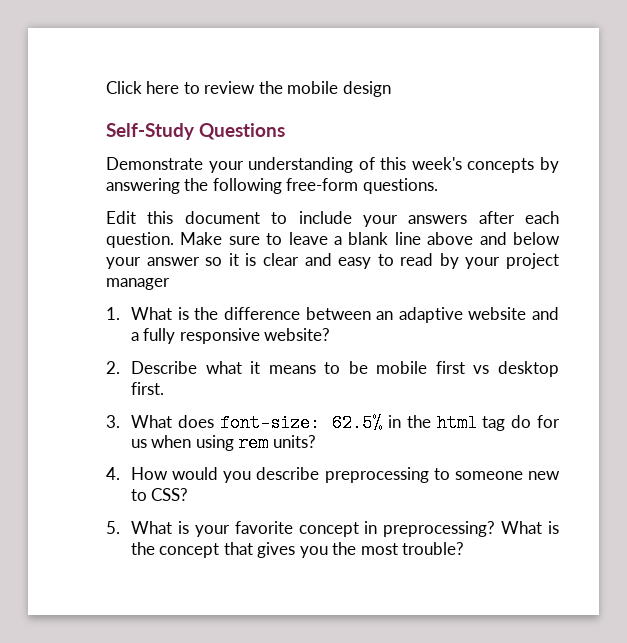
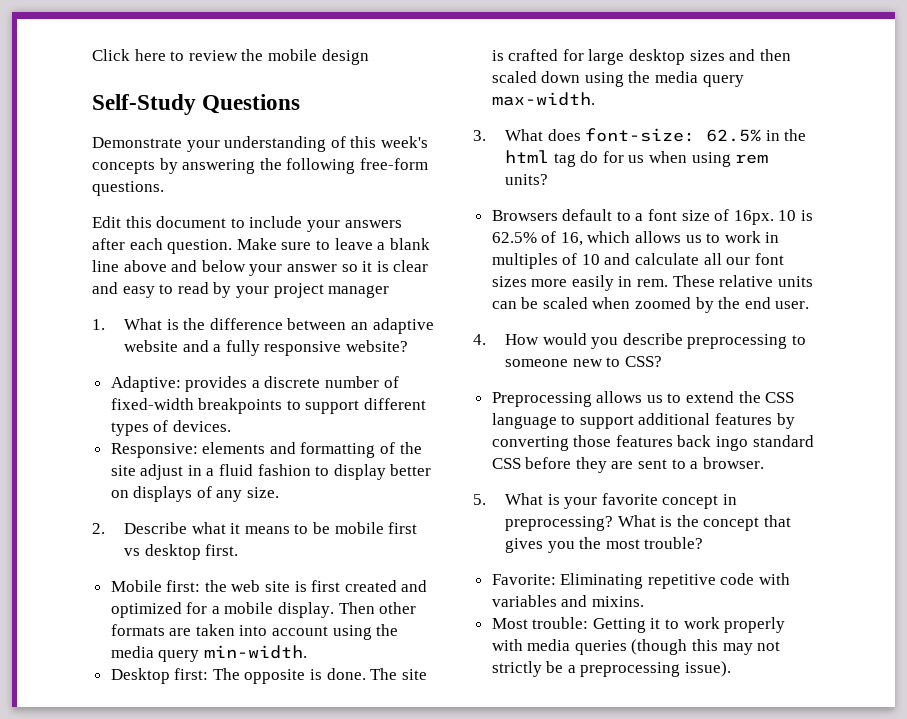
+ Adaptive: provides a discrete number of fixed-width breakpoints to support different types of devices.
+ Responsive: elements and formatting of the site adjust in a fluid fashion to display better on displays of any size.
+ Mobile first: the web site is first created and optimized for a mobile display. Then other formats are taken into account using the media query min-width.
+ Desktop first: The opposite is done. The site is crafted for large desktop sizes and then scaled down using the media query max-width.
+ Browsers default to a font size of 16px. 10 is 62.5% of 16, which allows us to work in multiples of 10 and calculate all our font sizes more easily in rem. These relative units can be scaled when zoomed by the end user.
+ Preprocessing allows us to extend the CSS language to support additional features by converting those features back ingo standard CSS before they are sent to a browser.
+ Favorite: Eliminating repetitive code with variables and mixins.
+ Most trouble: Getting it to work properly with media queries (though this may not strictly be a preprocessing issue).

